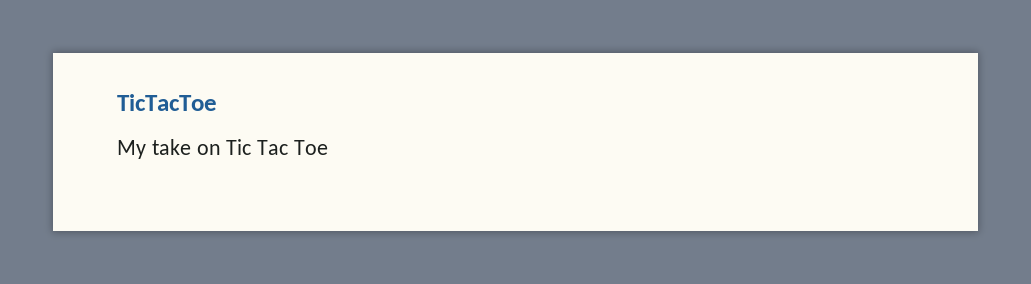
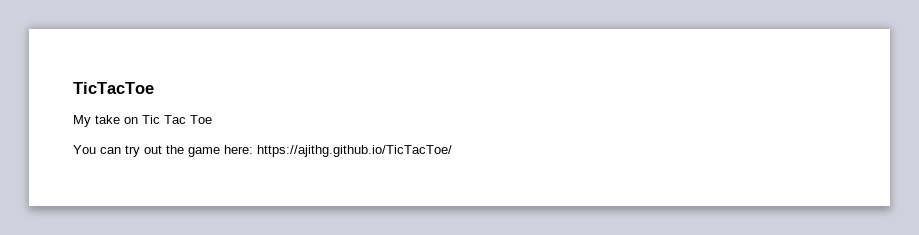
+ You can try out the game here: https://ajithg.github.io/TicTacToe/

